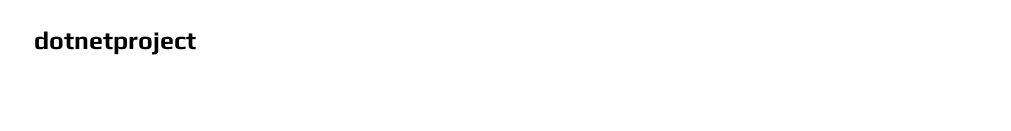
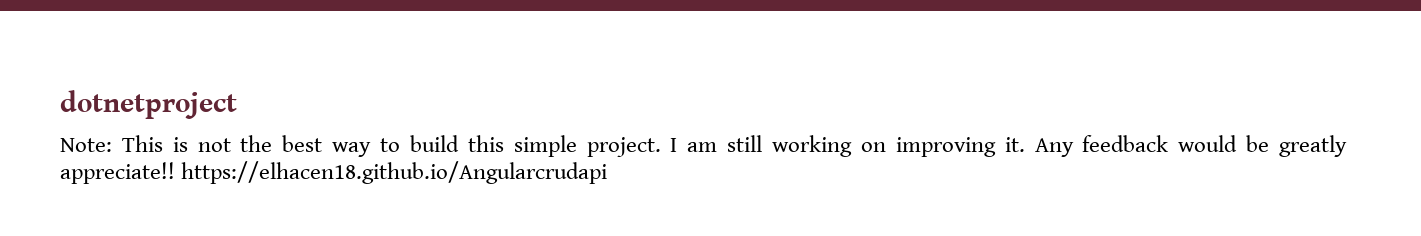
+ Note: This is not the best way to build this simple project. I am still working on improving it. Any feedback would be greatly appreciate!! https://elhacen18.github.io/Angularcrudapi

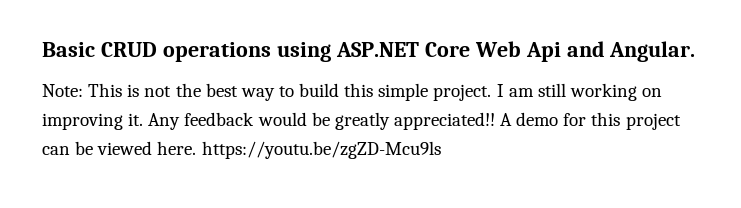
- dotnetproject
+ Basic CRUD operations using ASP.NET Core Web Api and Angular.
- Any feedback would be greatly appreciate!! https://elhacen18.github.io/Angularcrudapi
+ Any feedback would be greatly appreciated!! A demo for this project can be viewed here. https://youtu.be/zgZD-Mcu9ls

